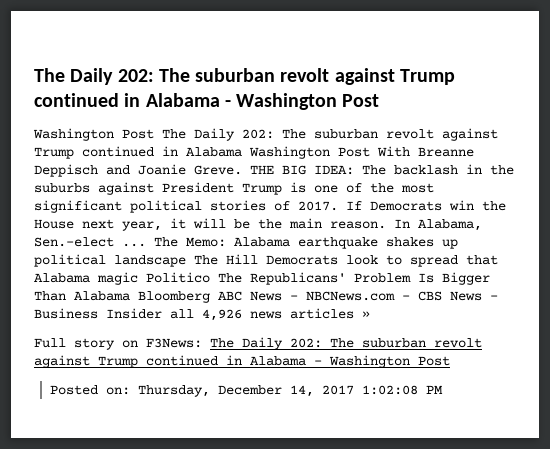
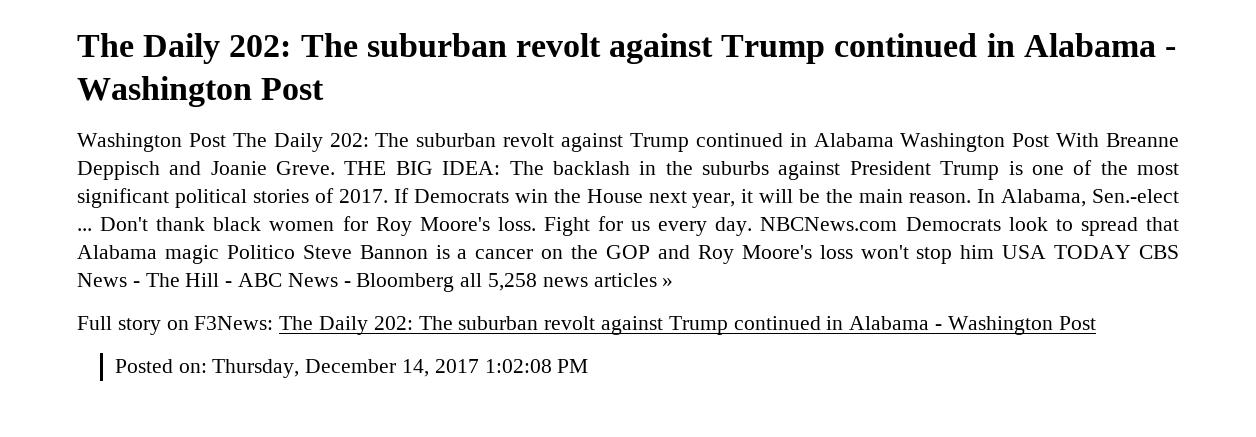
- The Memo: Alabama earthquake shakes up political landscape The Hill Democrats look to spread that Alabama magic Politico The Republicans' Problem Is Bigger Than Alabama Bloomberg ABC News - NBCNews.com - CBS News - Business Insider all 4,926 news articles »
+ Don't thank black women for Roy Moore's loss. Fight for us every day. NBCNews.com Democrats look to spread that Alabama magic Politico Steve Bannon is a cancer on the GOP and Roy Moore's loss won't stop him USA TODAY CBS News - The Hill - ABC News - Bloomberg all 5,258 news articles »

